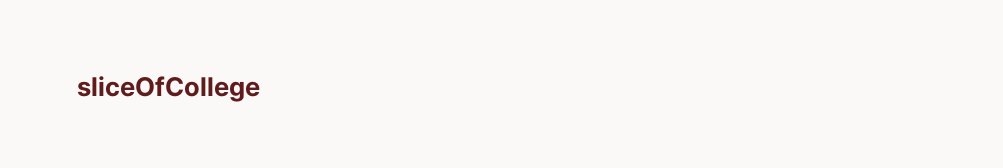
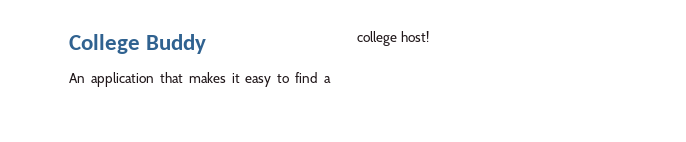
- sliceOfCollege
+ College Buddy
+ An application that makes it easy to find a college host!

